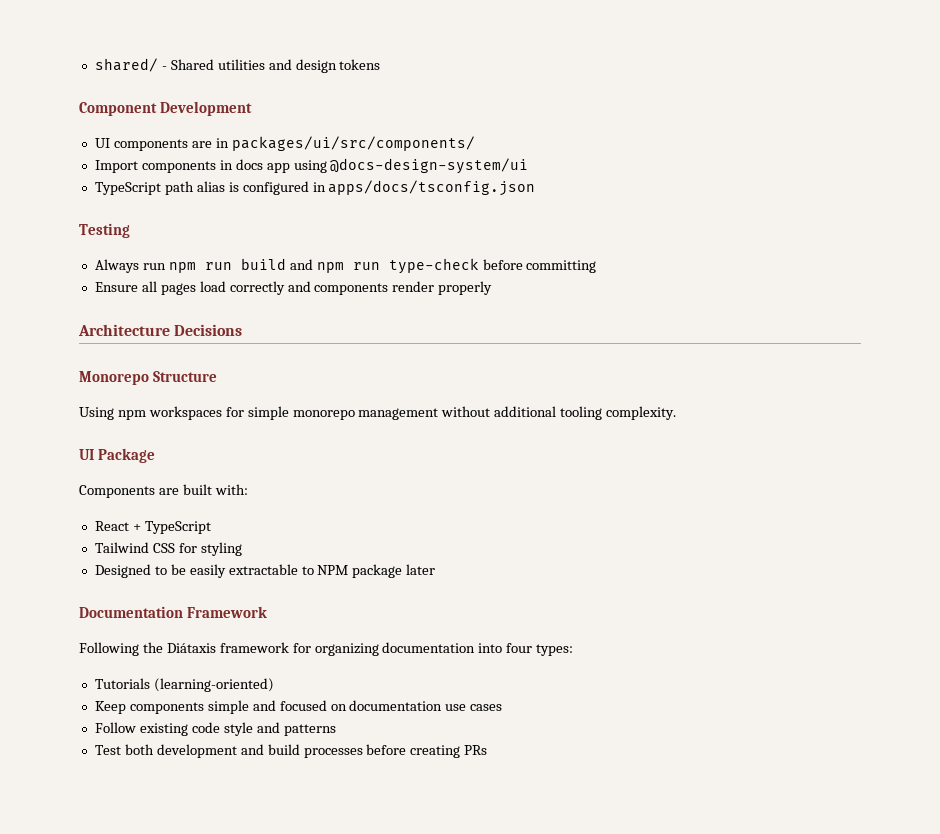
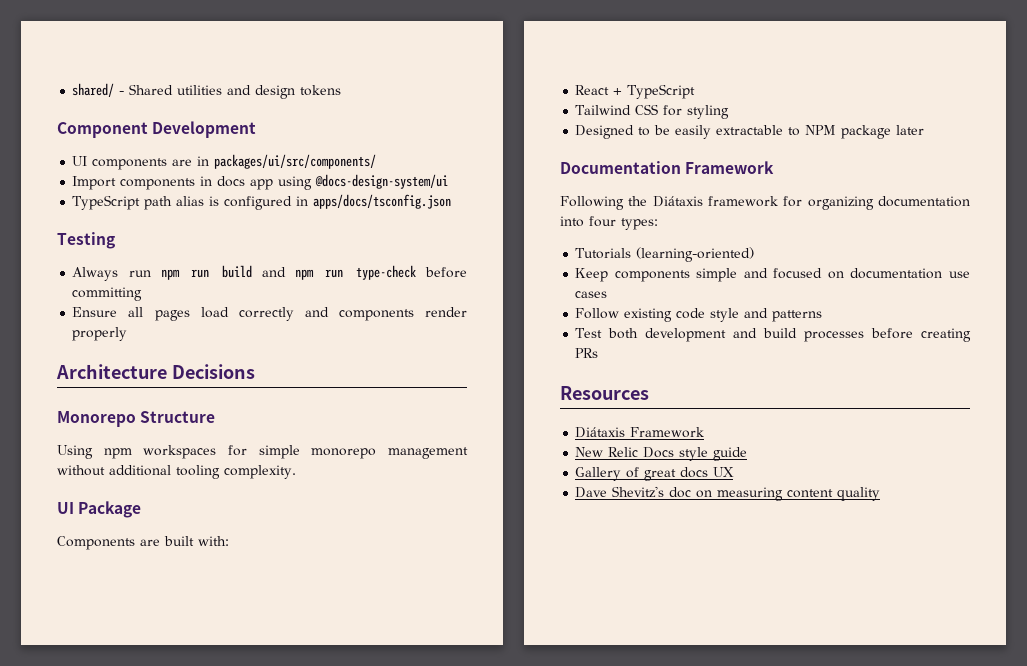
+ Resources
+ Diátaxis Framework
+ New Relic Docs style guide
+ Gallery of great docs UX
+ Dave Shevitz's doc on measuring content quality

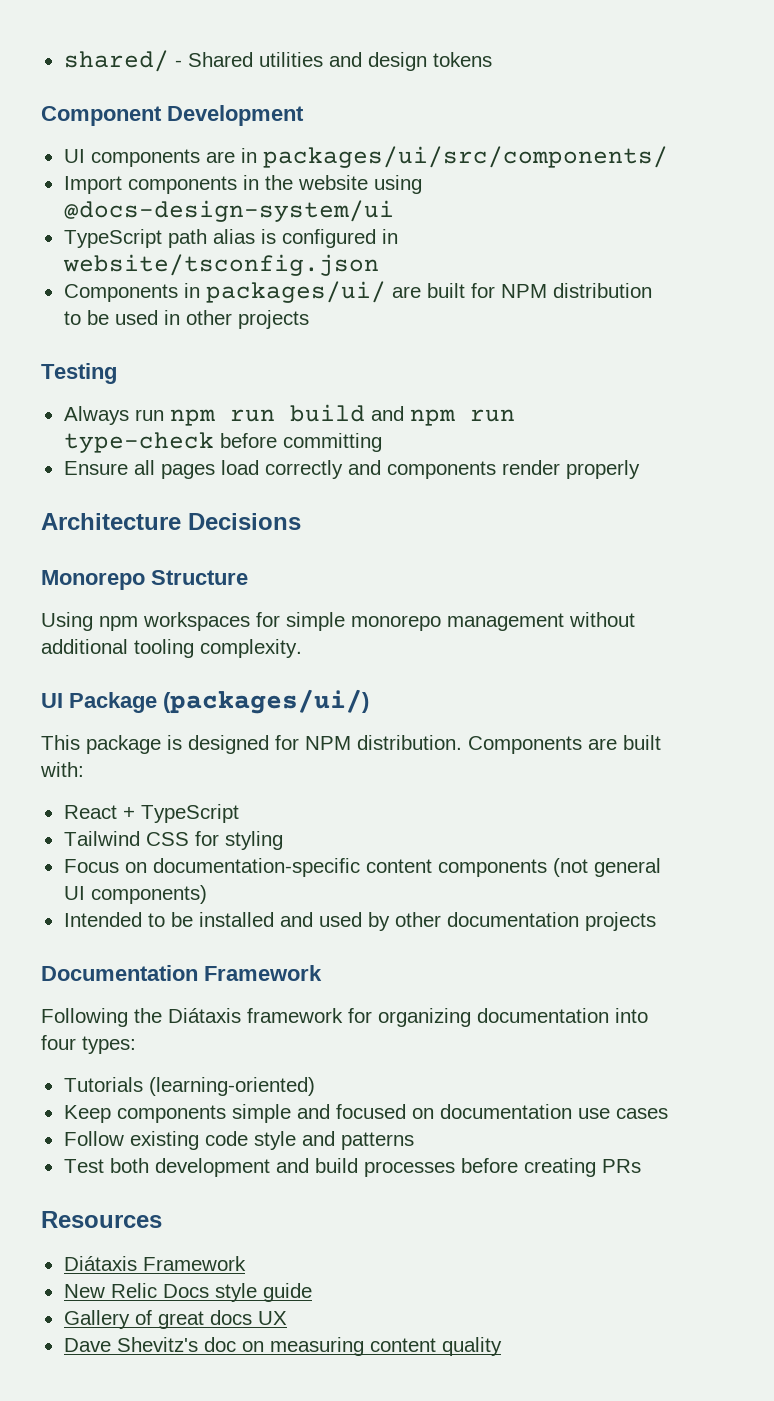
- Import components in docs app using @docs-design-system/ui
+ Import components in the website using @docs-design-system/ui
- TypeScript path alias is configured in apps/docs/tsconfig.json
+ TypeScript path alias is configured in website/tsconfig.json
+ Components in packages/ui/ are built for NPM distribution to be used in other projects
- UI Package
- Components are built with:
+ UI Package (packages/ui/)
+ This package is designed for NPM distribution. Components are built with:
- Designed to be easily extractable to NPM package later
+ Focus on documentation-specific content components (not general UI components)
+ Intended to be installed and used by other documentation projects

